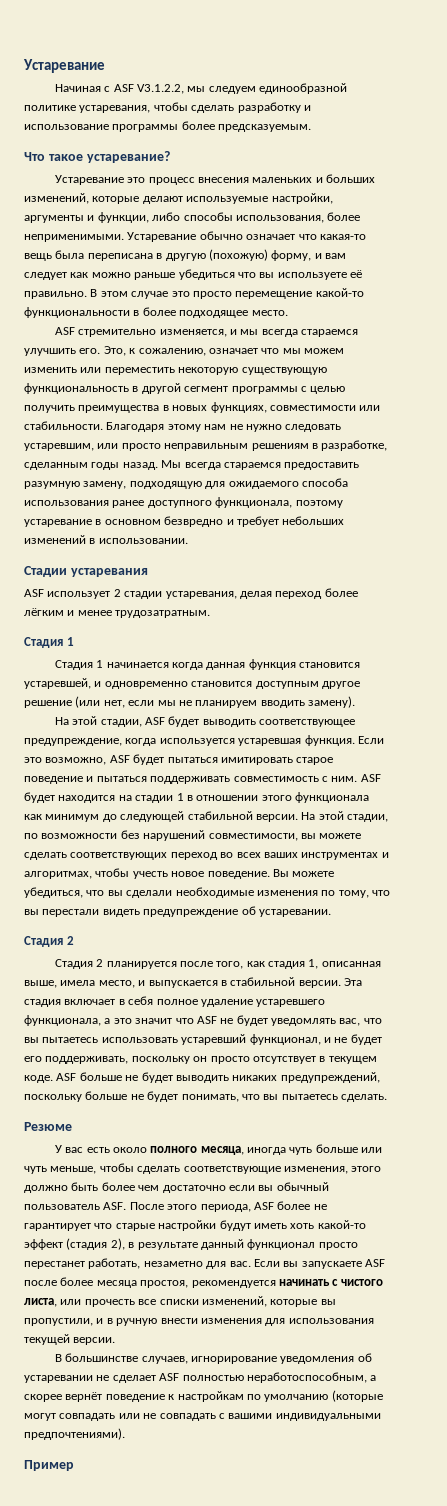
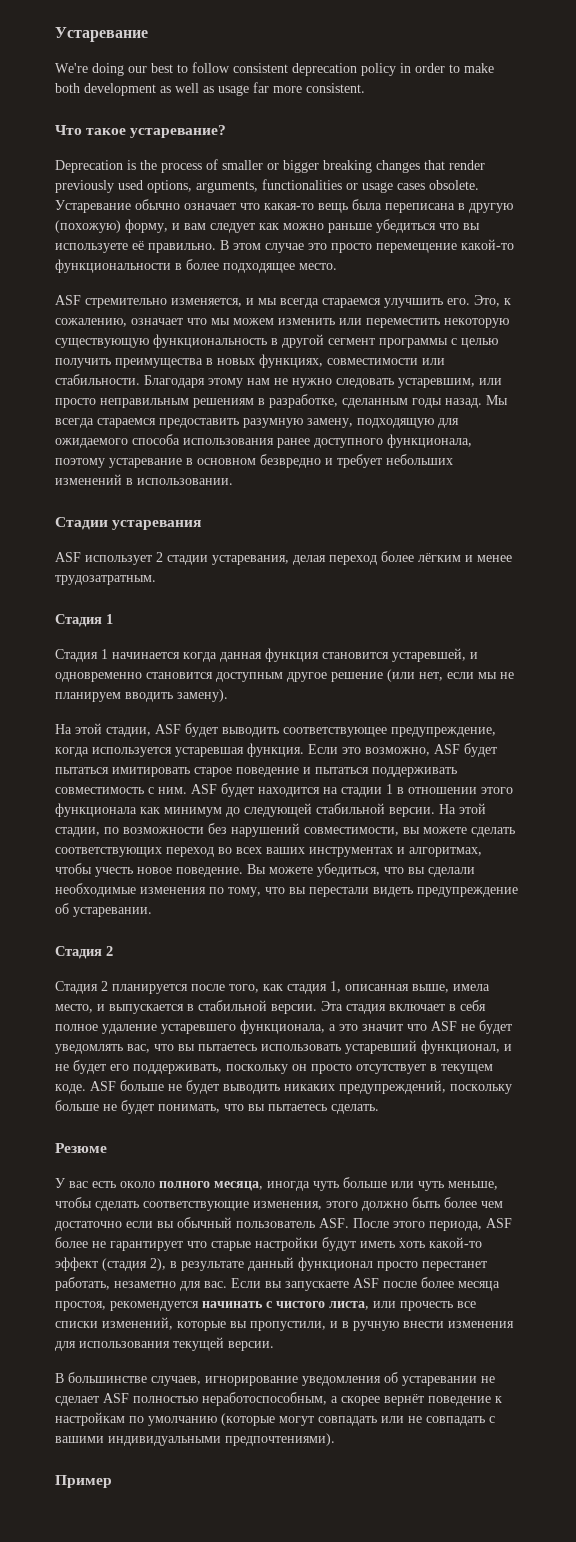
- Начиная с ASF V3.1.2.2, мы следуем единообразной политике устаревания, чтобы сделать разработку и использование программы более предсказуемым.
+ We're doing our best to follow consistent deprecation policy in order to make both development as well as usage far more consistent.
  Что такое устаревание?
- Устаревание это процесс внесения маленьких и больших изменений, которые делают используемые настройки, аргументы и функции, либо способы использования, более неприменимыми.
+ Deprecation is the process of smaller or bigger breaking changes that render previously used options, arguments, functionalities or usage cases obsolete.

